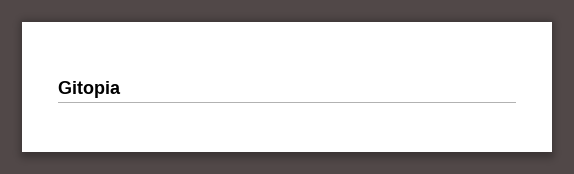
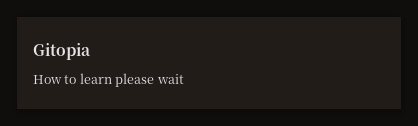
+ How to learn please wait

